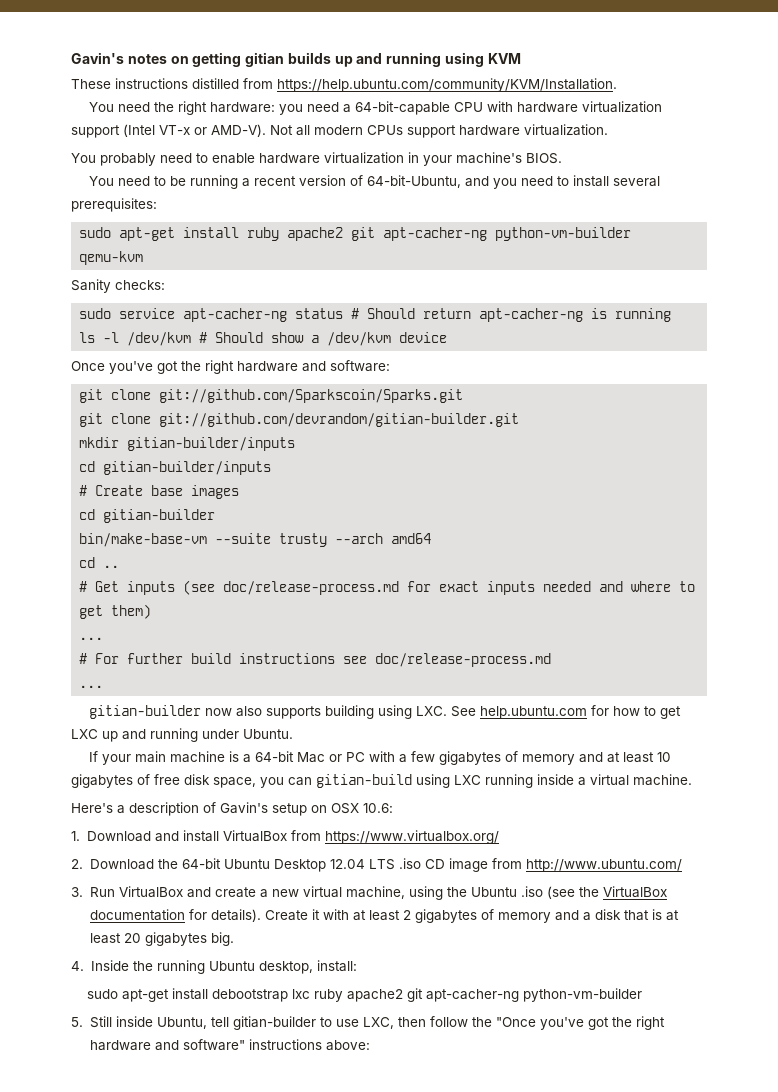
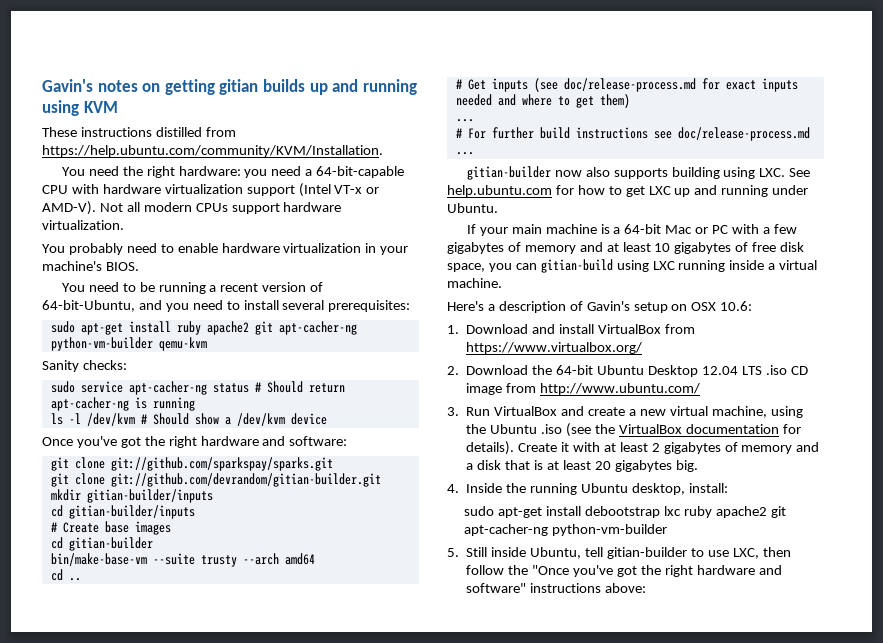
- git clone git://github.com/Sparkscoin/Sparks.git
+ git clone git://github.com/sparkspay/sparks.git

